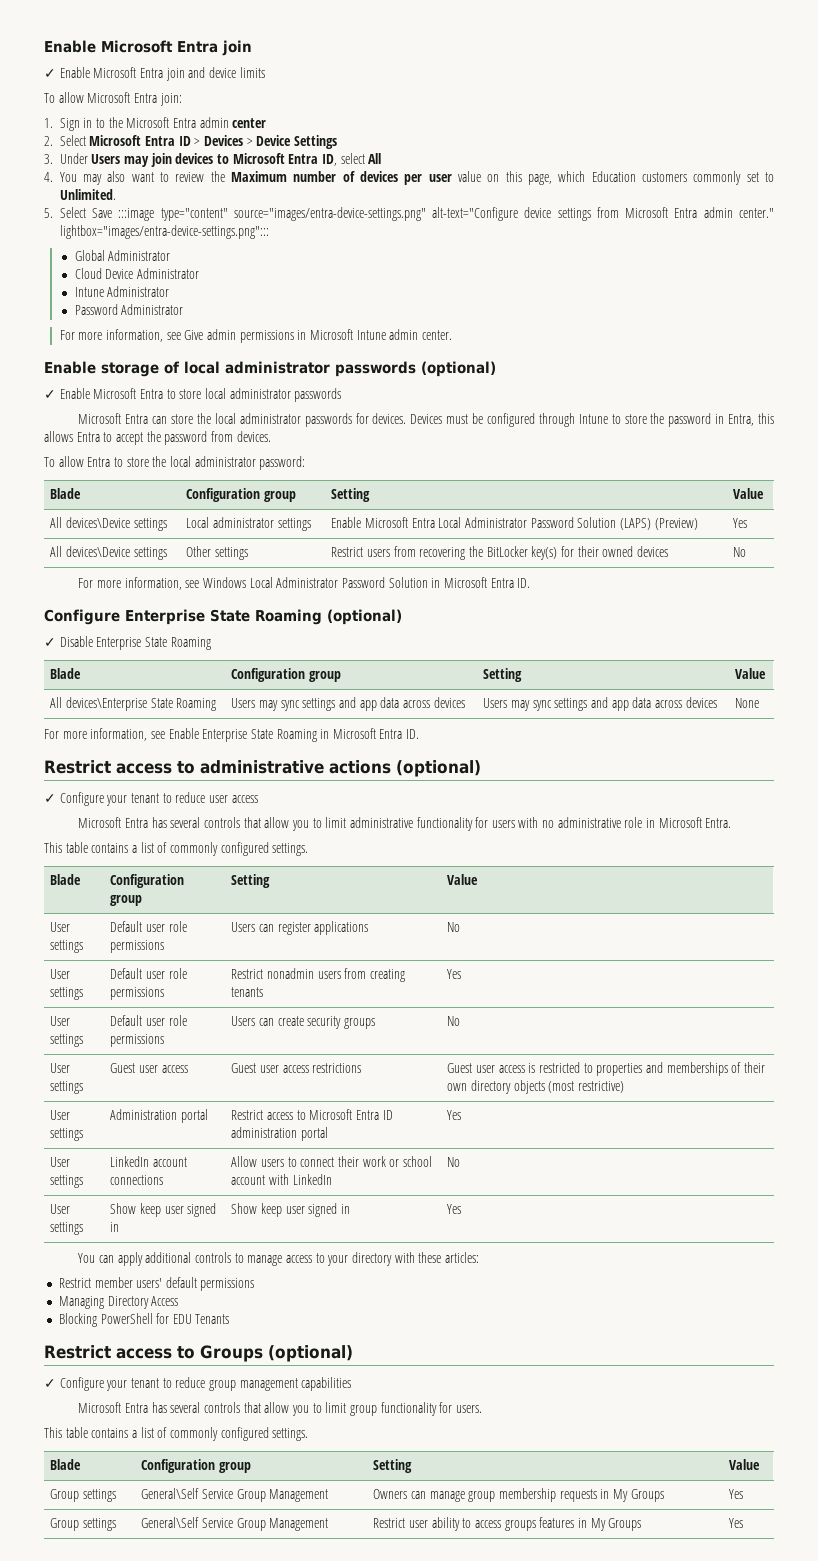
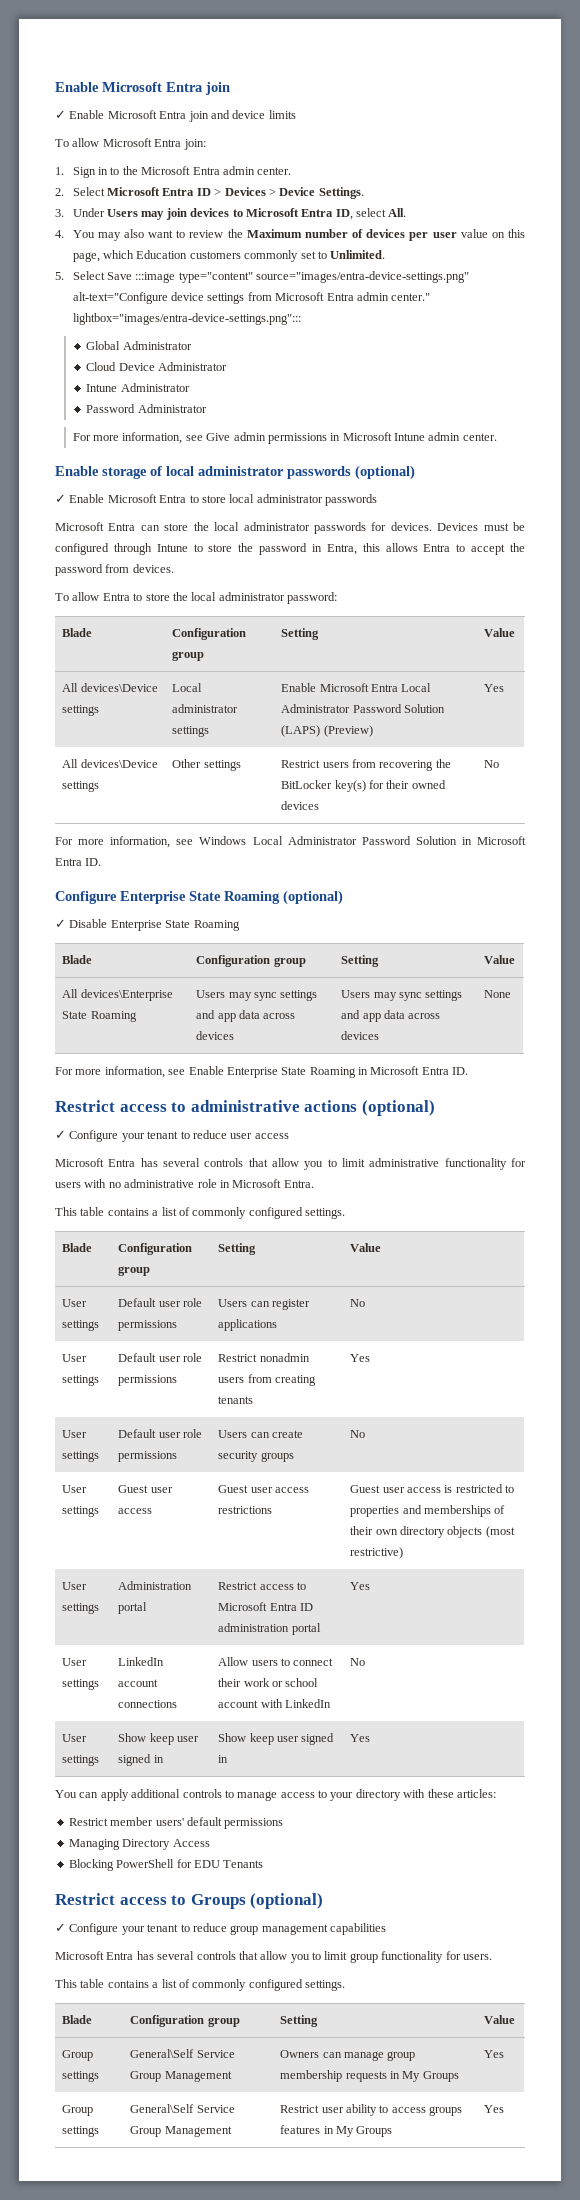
- 1. Sign in to the Microsoft Entra admin center
+ 1. Sign in to the Microsoft Entra admin center.
- 2. Select Microsoft Entra ID > Devices > Device Settings
+ 2. Select Microsoft Entra ID > Devices > Device Settings.
- 3. Under Users may join devices to Microsoft Entra ID, select All
+ 3. Under Users may join devices to Microsoft Entra ID, select All.

